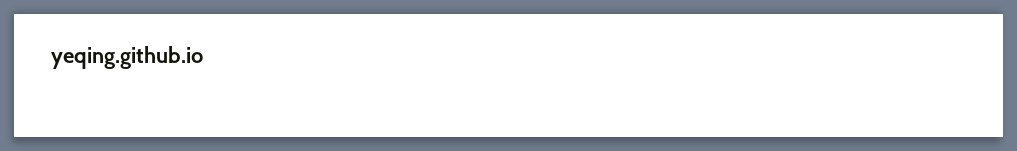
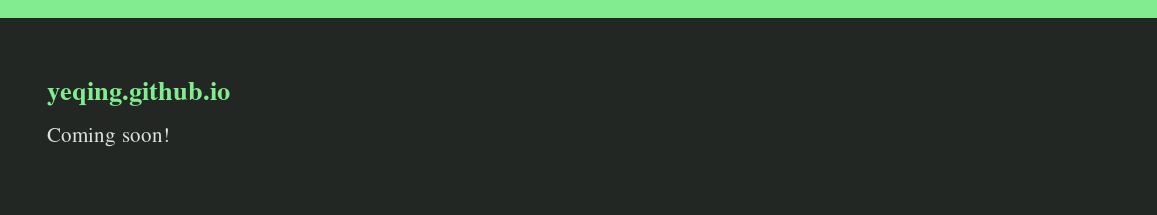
+ Coming soon!

